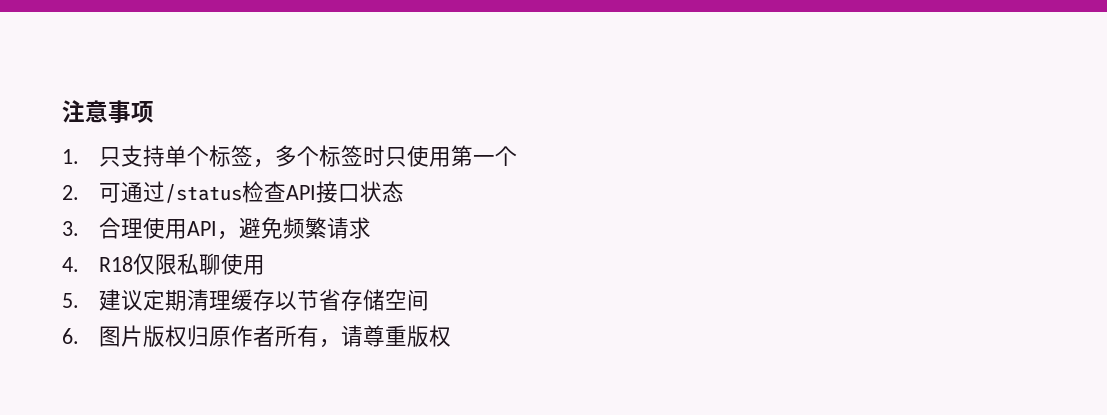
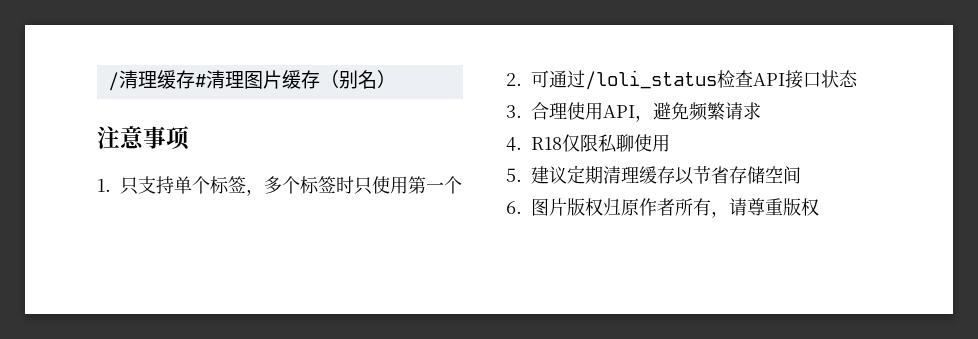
+ /清理缓存#清理图片缓存（别名）
- 2.可通过/status检查API接口状态
+ 2.可通过/loli_status检查API接口状态

